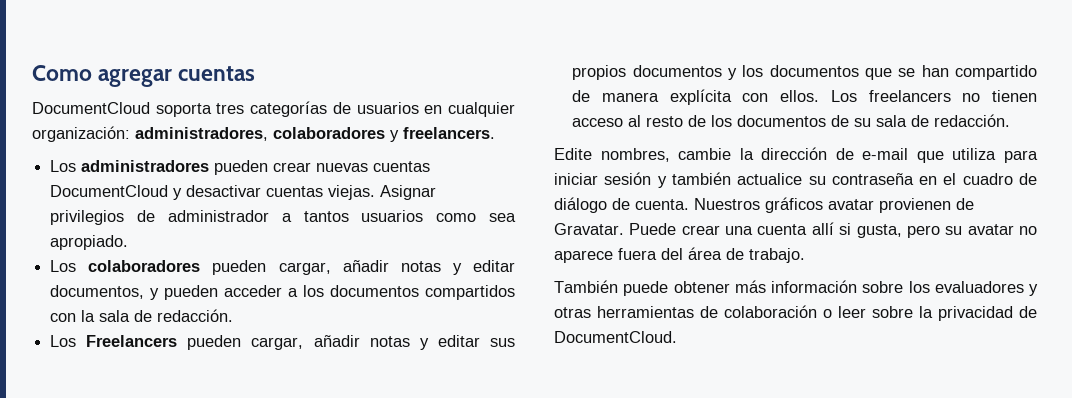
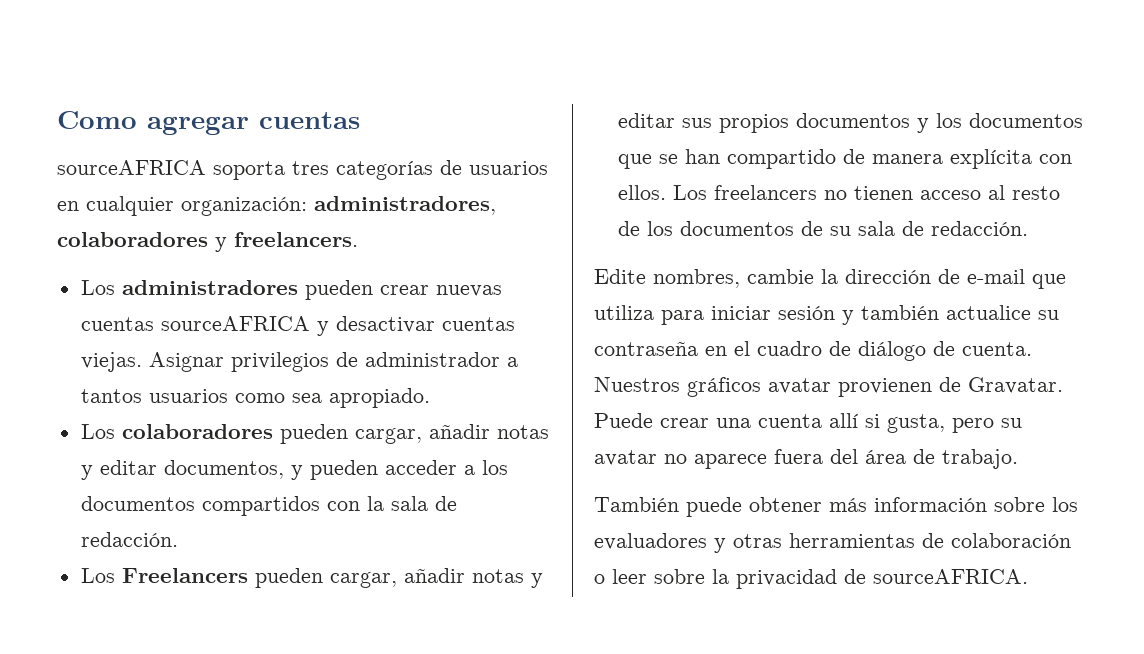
- DocumentCloud soporta tres categorías de usuarios en cualquier organización: administradores, colaboradores y freelancers.
+ sourceAFRICA soporta tres categorías de usuarios en cualquier organización: administradores, colaboradores y freelancers.
- Los administradores pueden crear nuevas cuentas DocumentCloud y desactivar cuentas viejas.
+ Los administradores pueden crear nuevas cuentas sourceAFRICA y desactivar cuentas viejas.
- También puede obtener más información sobre los evaluadores y otras herramientas de colaboración o leer sobre la privacidad de DocumentCloud.
+ También puede obtener más información sobre los evaluadores y otras herramientas de colaboración o leer sobre la privacidad de sourceAFRICA.

